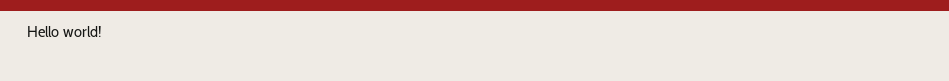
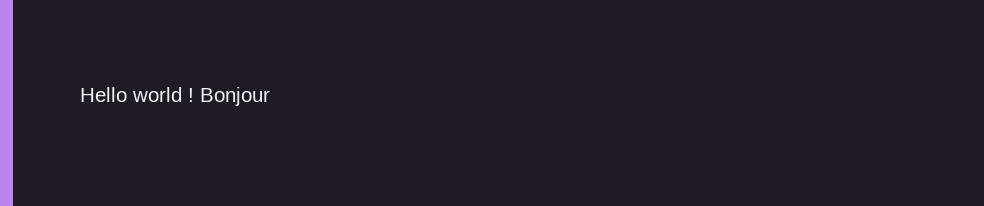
- Hello world!
+ Hello world ! Bonjour

